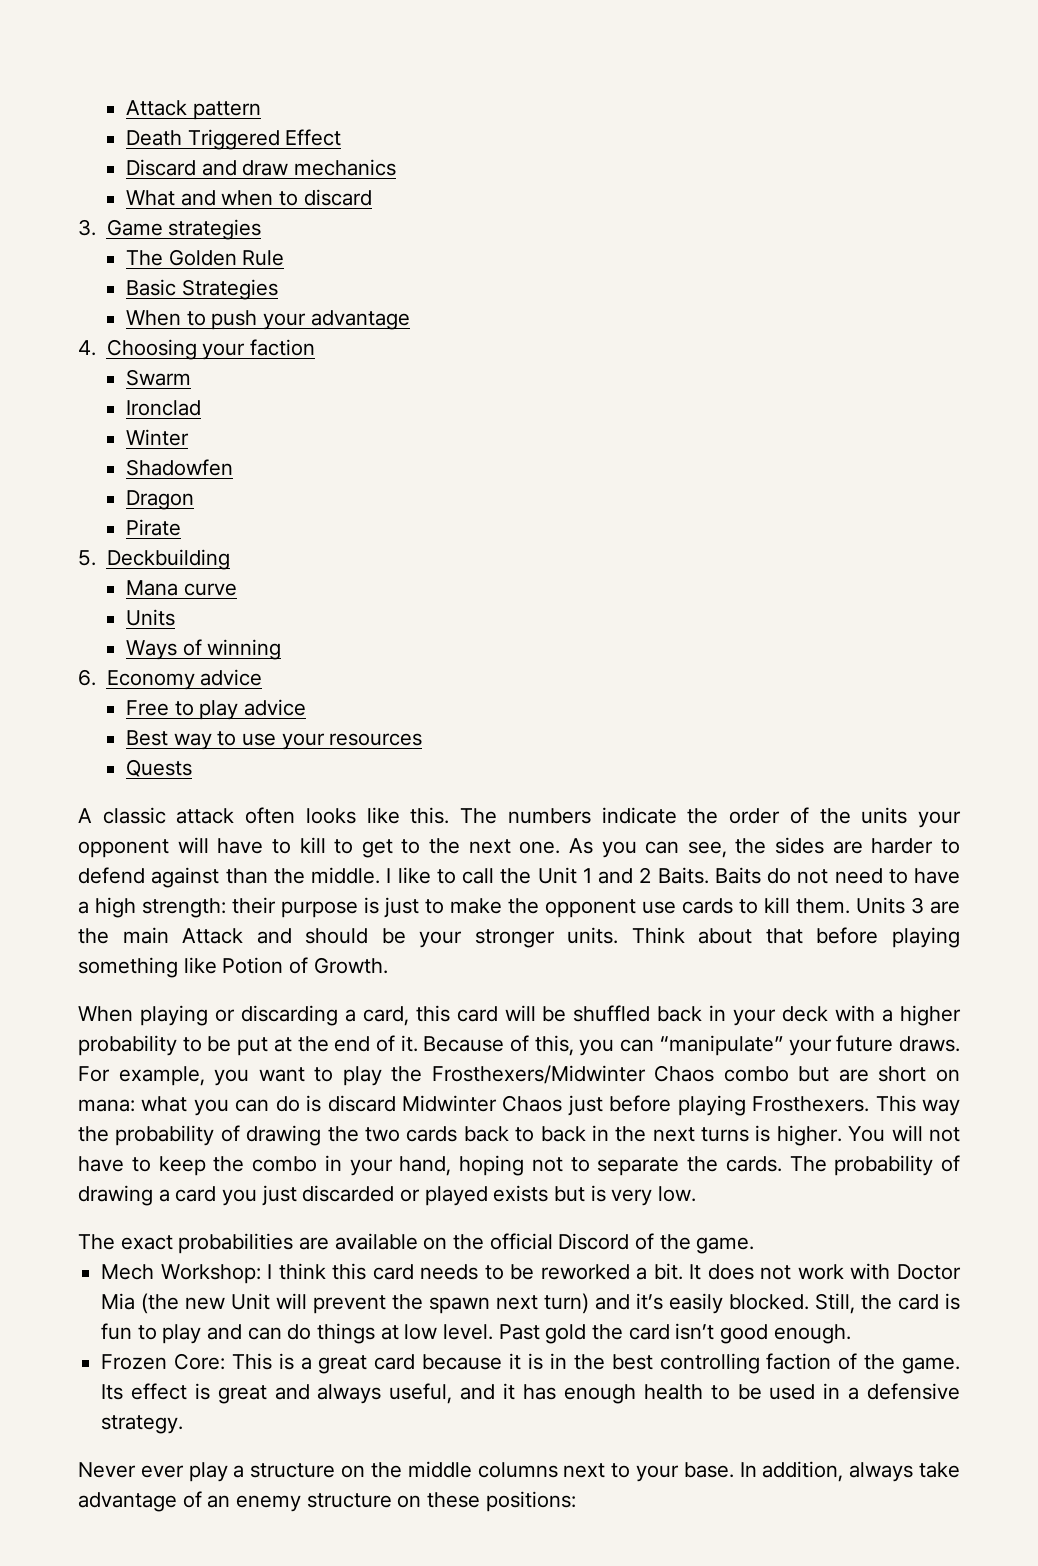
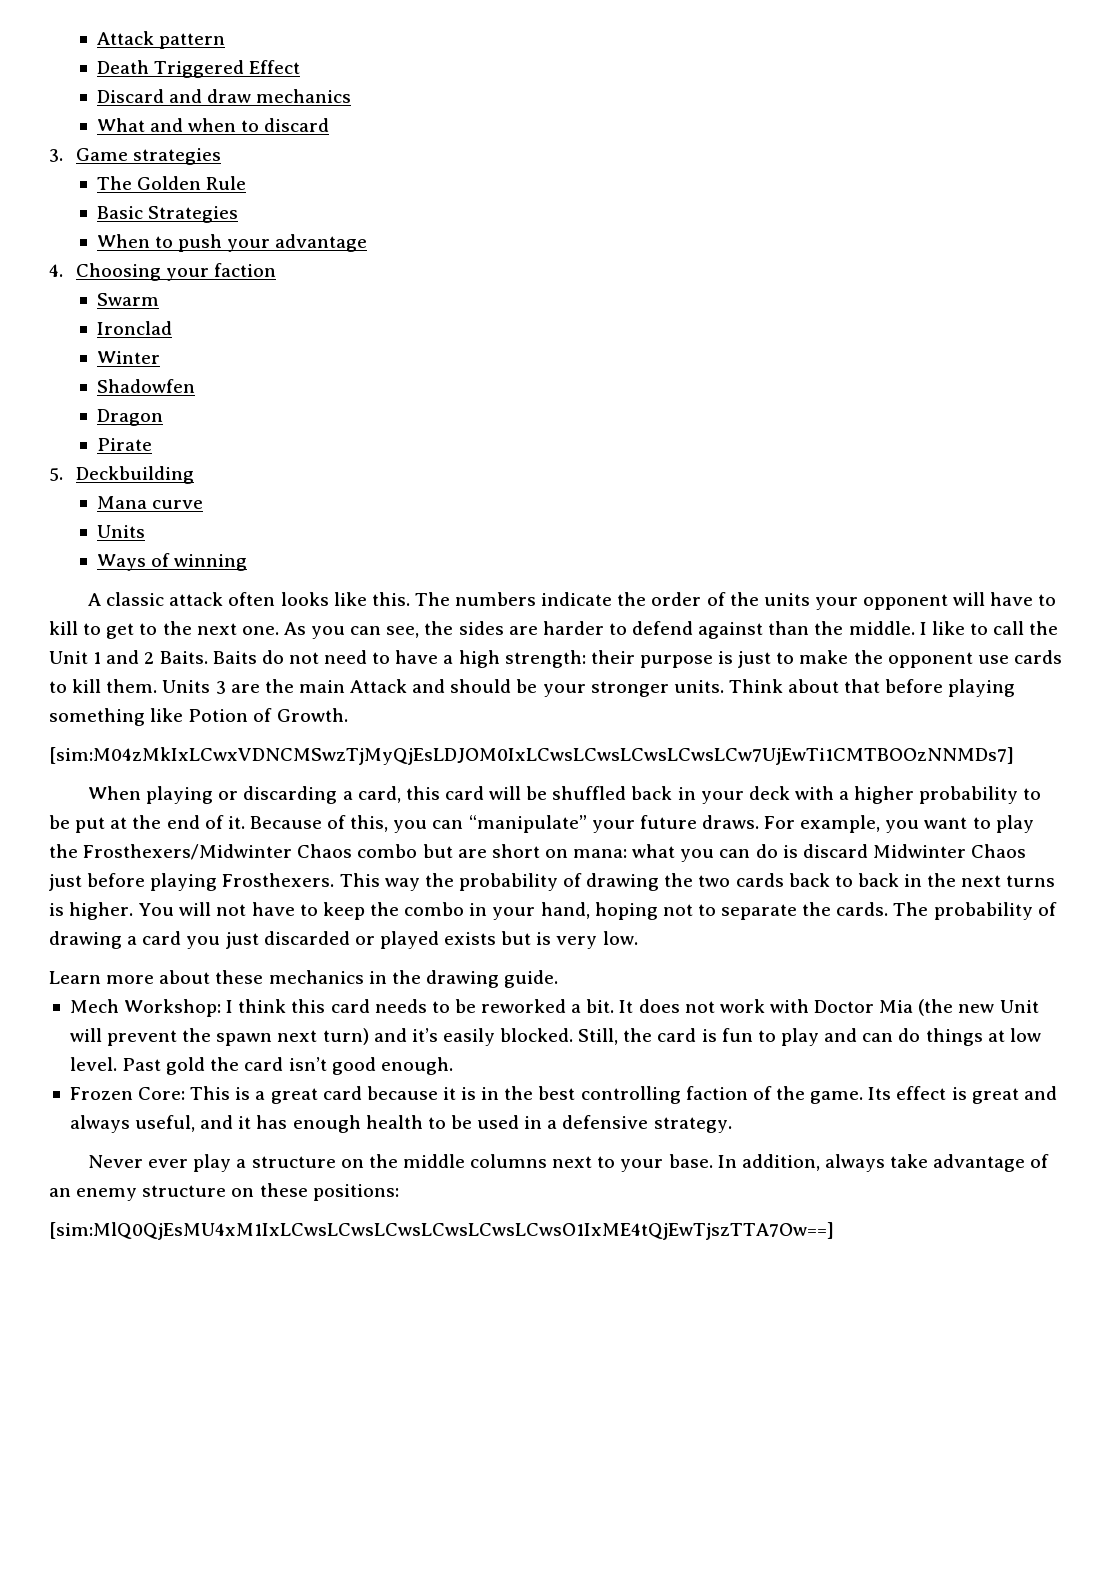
- 6. Economy advice
- Free to play advice
- Best way to use your resources
- Quests
+ [sim:M04zMkIxLCwxVDNCMSwzTjMyQjEsLDJOM0IxLCwsLCwsLCwsLCwsLCw7UjEwTi1CMTBOOzNNMDs7]
- The exact probabilities are available on the official Discord of the game.
+ Learn more about these mechanics in the drawing guide.
+ [sim:MlQ0QjEsMU4xM1IxLCwsLCwsLCwsLCwsLCwsLCwsO1IxME4tQjEwTjszTTA7Ow==]

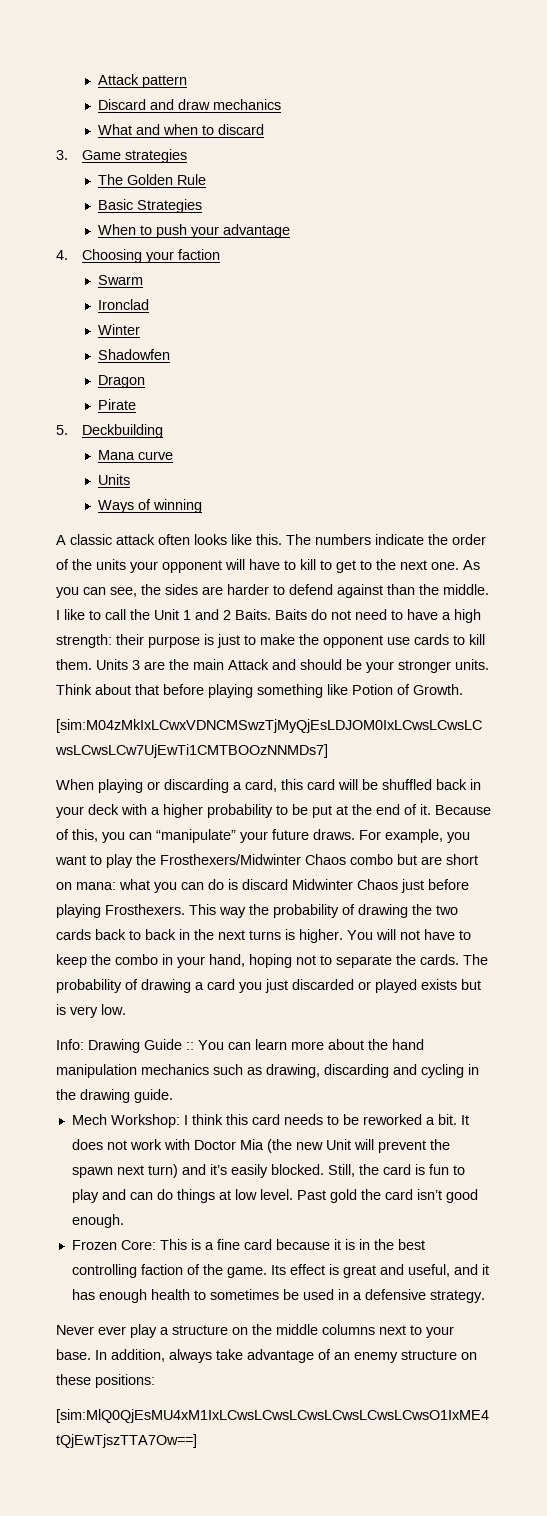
- Death Triggered Effect
- Learn more about these mechanics in the drawing guide.
+ Info: Drawing Guide :: You can learn more about the hand manipulation mechanics such as drawing, discarding and cycling in the drawing guide.
- Frozen Core: This is a great card because it is in the best controlling faction of the game.
+ Frozen Core: This is a fine card because it is in the best controlling faction of the game.
- Its effect is great and always useful, and it has enough health to be used in a defensive strategy.
+ Its effect is great and useful, and it has enough health to sometimes be used in a defensive strategy.

